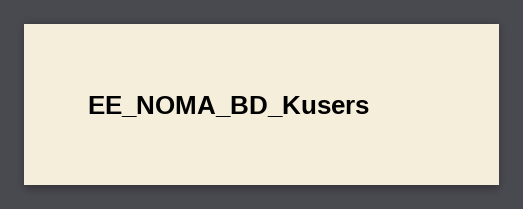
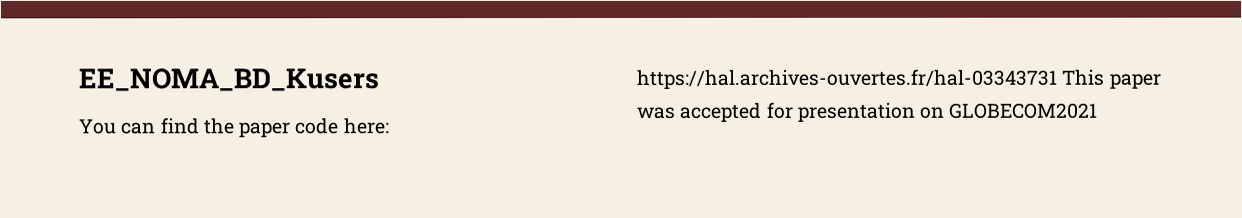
+ You can find the paper code here: https://hal.archives-ouvertes.fr/hal-03343731 This paper was accepted for presentation on GLOBECOM2021

